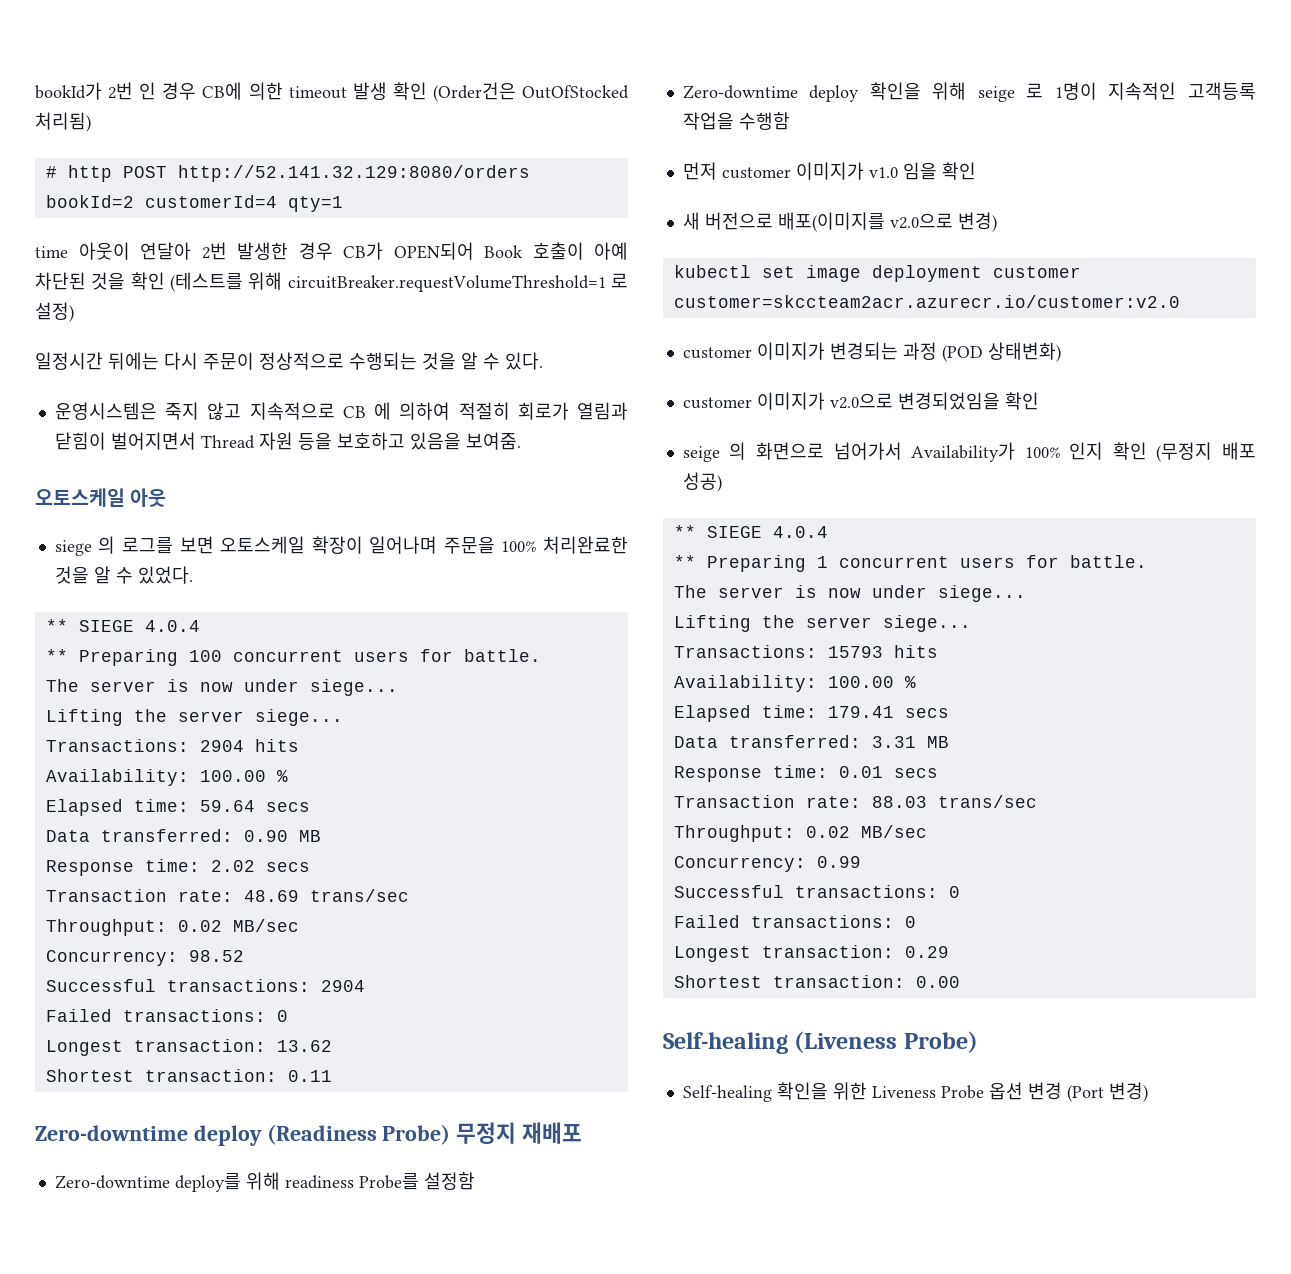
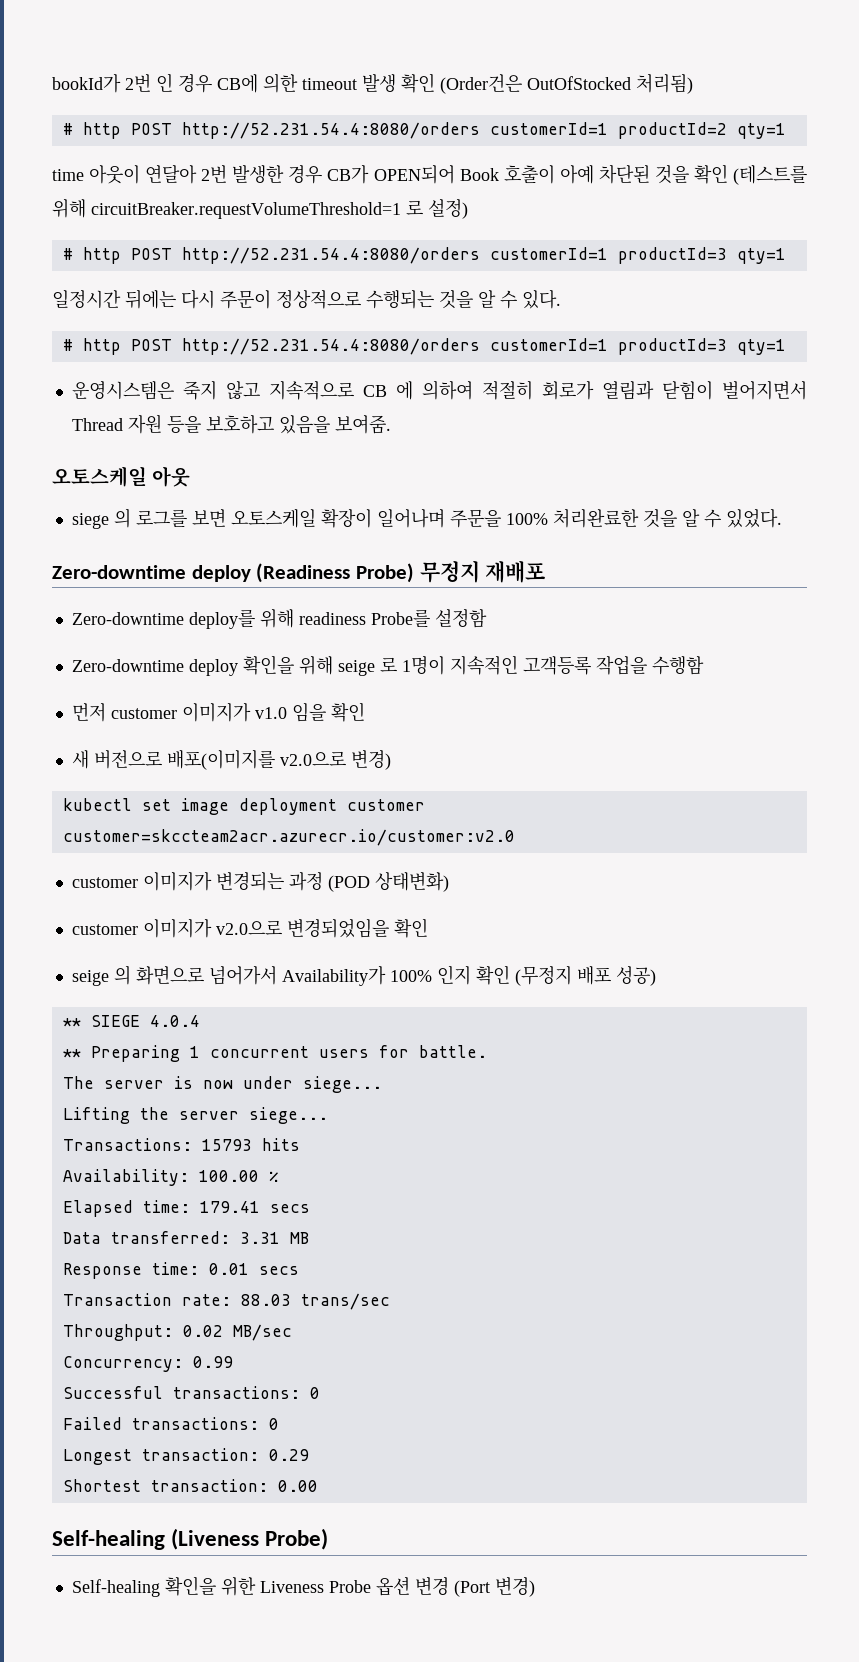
- # http POST http://52.141.32.129:8080/orders bookId=2 customerId=4 qty=1
+ # http POST http://52.231.54.4:8080/orders customerId=1 productId=2 qty=1
  time 아웃이 연달아 2번 발생한 경우 CB가 OPEN되어 Book 호출이 아예 차단된 것을 확인 (테스트를 위해 circuitBreaker.requestVolumeThreshold=1 로 설정)
+ # http POST http://52.231.54.4:8080/orders customerId=1 productId=3 qty=1
  일정시간 뒤에는 다시 주문이 정상적으로 수행되는 것을 알 수 있다.
+ # http POST http://52.231.54.4:8080/orders customerId=1 productId=3 qty=1
  siege 의 로그를 보면 오토스케일 확장이 일어나며 주문을 100% 처리완료한 것을 알 수 있었다.
- ** SIEGE 4.0.4
- ** Preparing 100 concurrent users for battle.
- The server is now under siege...
- Lifting the server siege...
- Transactions: 2904 hits
- Availability: 100.00 %
- Elapsed time: 59.64 secs
- Data transferred: 0.90 MB
- Response time: 2.02 secs
- Transaction rate: 48.69 trans/sec
- Throughput: 0.02 MB/sec
- Concurrency: 98.52
- Successful transactions: 2904
- Failed transactions: 0
- Longest transaction: 13.62
- Shortest transaction: 0.11

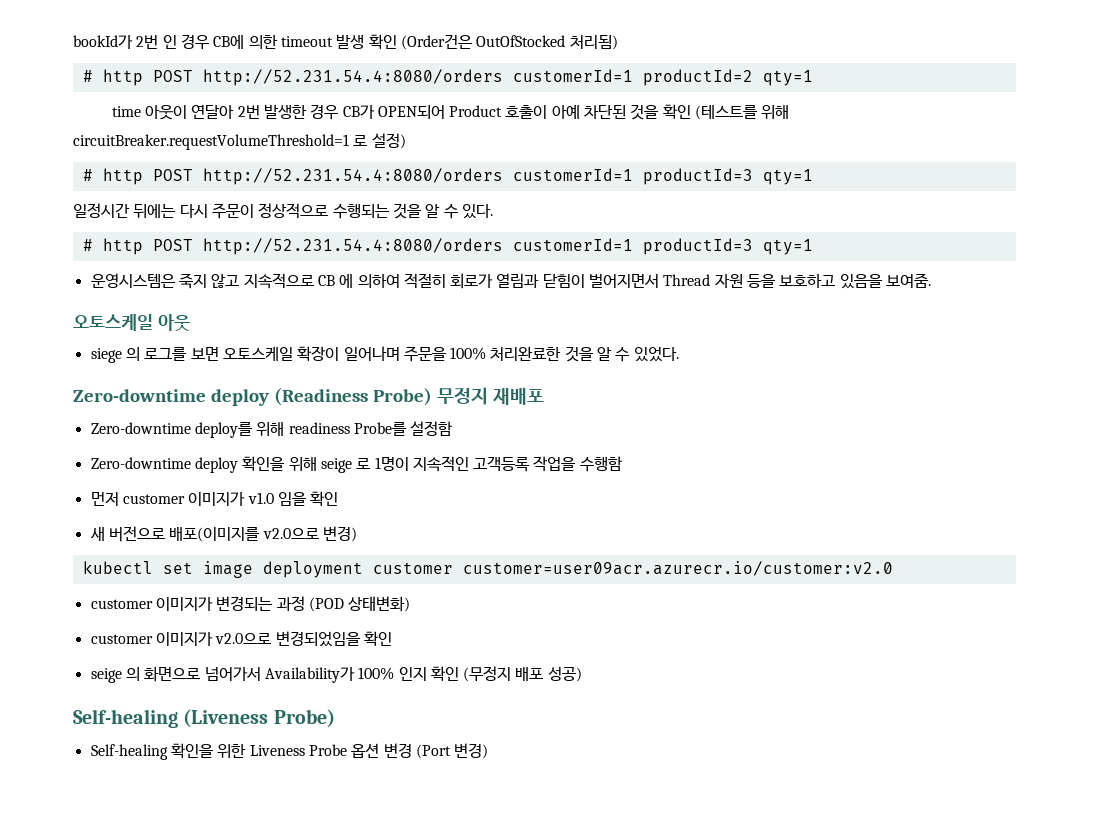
- time 아웃이 연달아 2번 발생한 경우 CB가 OPEN되어 Book 호출이 아예 차단된 것을 확인 (테스트를 위해 circuitBreaker.requestVolumeThreshold=1 로 설정)
+ time 아웃이 연달아 2번 발생한 경우 CB가 OPEN되어 Product 호출이 아예 차단된 것을 확인 (테스트를 위해 circuitBreaker.requestVolumeThreshold=1 로 설정)
- kubectl set image deployment customer customer=skccteam2acr.azurecr.io/customer:v2.0
+ kubectl set image deployment customer customer=user09acr.azurecr.io/customer:v2.0
- ** SIEGE 4.0.4
- ** Preparing 1 concurrent users for battle.
- The server is now under siege...
- Lifting the server siege...
- Transactions: 15793 hits
- Availability: 100.00 %
- Elapsed time: 179.41 secs
- Data transferred: 3.31 MB
- Response time: 0.01 secs
- Transaction rate: 88.03 trans/sec
- Throughput: 0.02 MB/sec
- Concurrency: 0.99
- Successful transactions: 0
- Failed transactions: 0
- Longest transaction: 0.29
- Shortest transaction: 0.00

